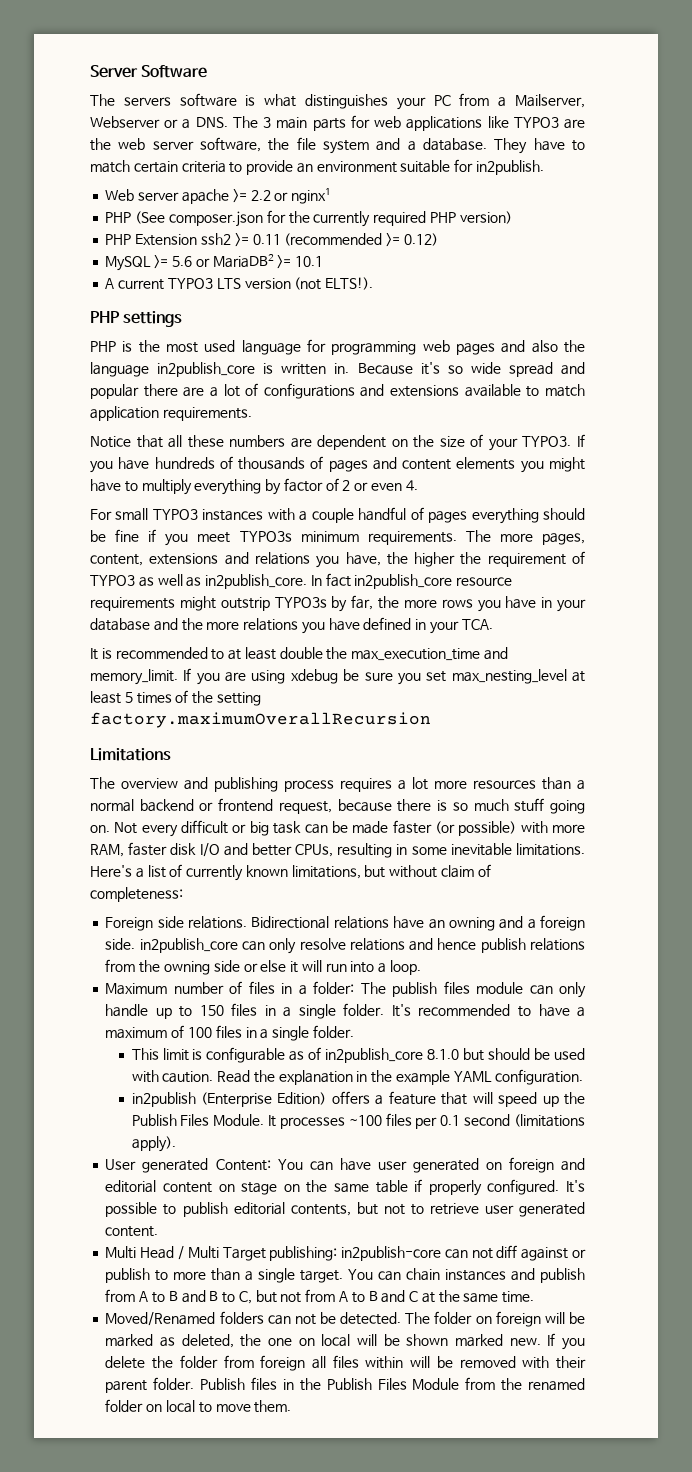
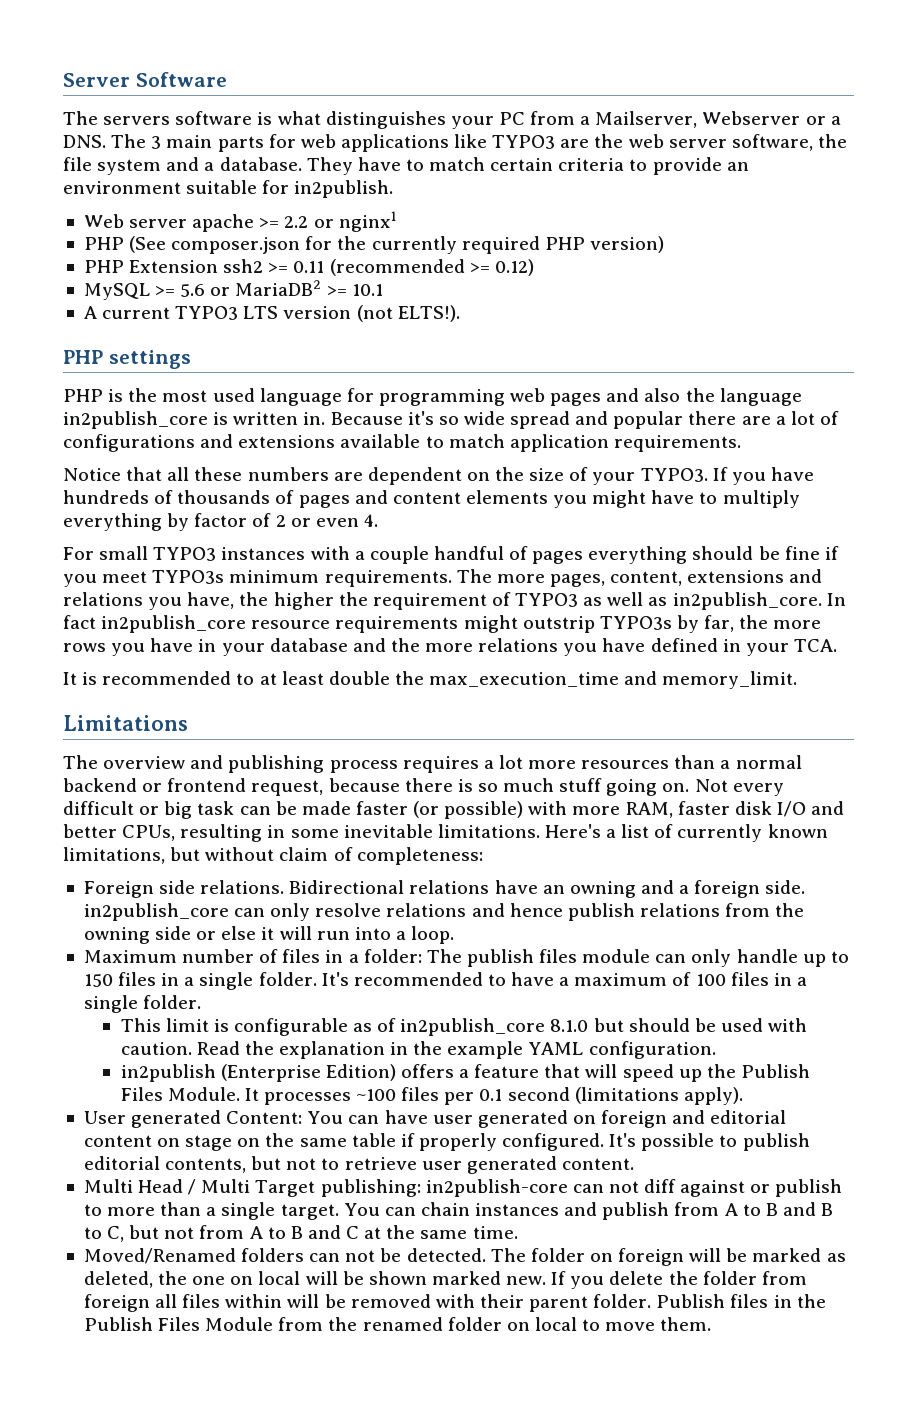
- If you are using xdebug be sure you set max_nesting_level at least 5 times of the setting factory.maximumOverallRecursion

